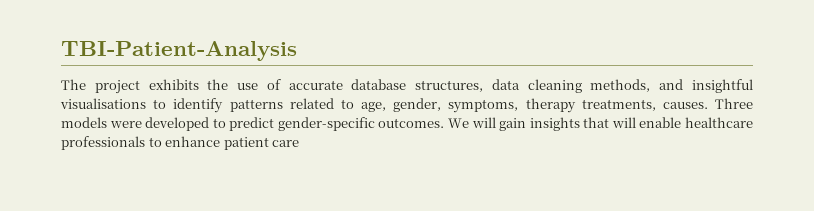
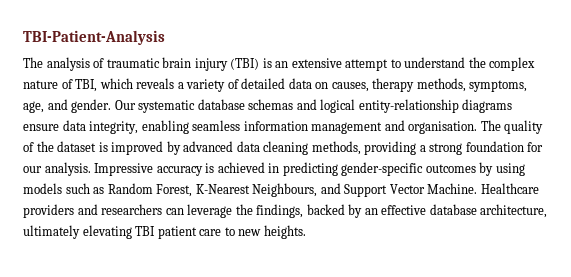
- The project exhibits the use of accurate database structures, data cleaning methods, and insightful visualisations to identify patterns related to age, gender, symptoms, therapy treatments, causes. Three models were developed to predict gender-specific outcomes. We will gain insights that will enable healthcare professionals to enhance patient care
+ The analysis of traumatic brain injury (TBI) is an extensive attempt to understand the complex nature of TBI, which reveals a variety of detailed data on causes, therapy methods, symptoms, age, and gender. Our systematic database schemas and logical entity-relationship diagrams ensure data integrity, enabling seamless information management and organisation. The quality of the dataset is improved by advanced data cleaning methods, providing a strong foundation for our analysis. Impressive accuracy is achieved in predicting gender-specific outcomes by using models such as Random Forest, K-Nearest Neighbours, and Support Vector Machine. Healthcare providers and researchers can leverage the findings, backed by an effective database architecture, ultimately elevating TBI patient care to new heights.

